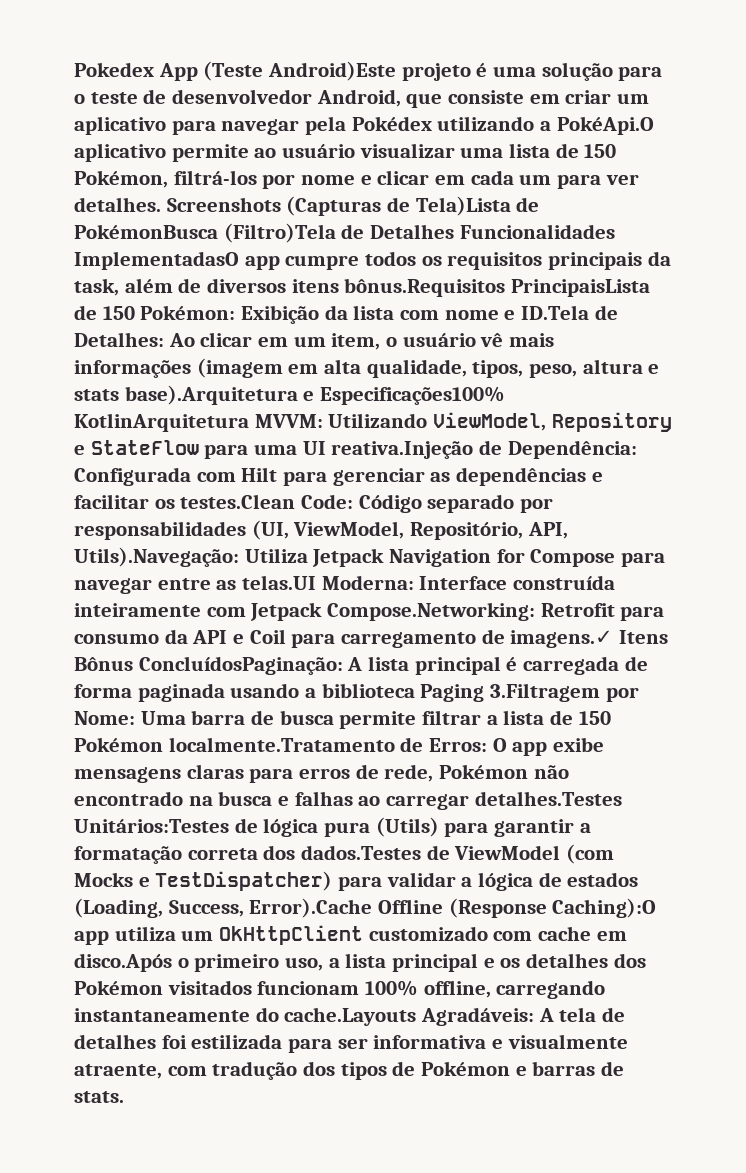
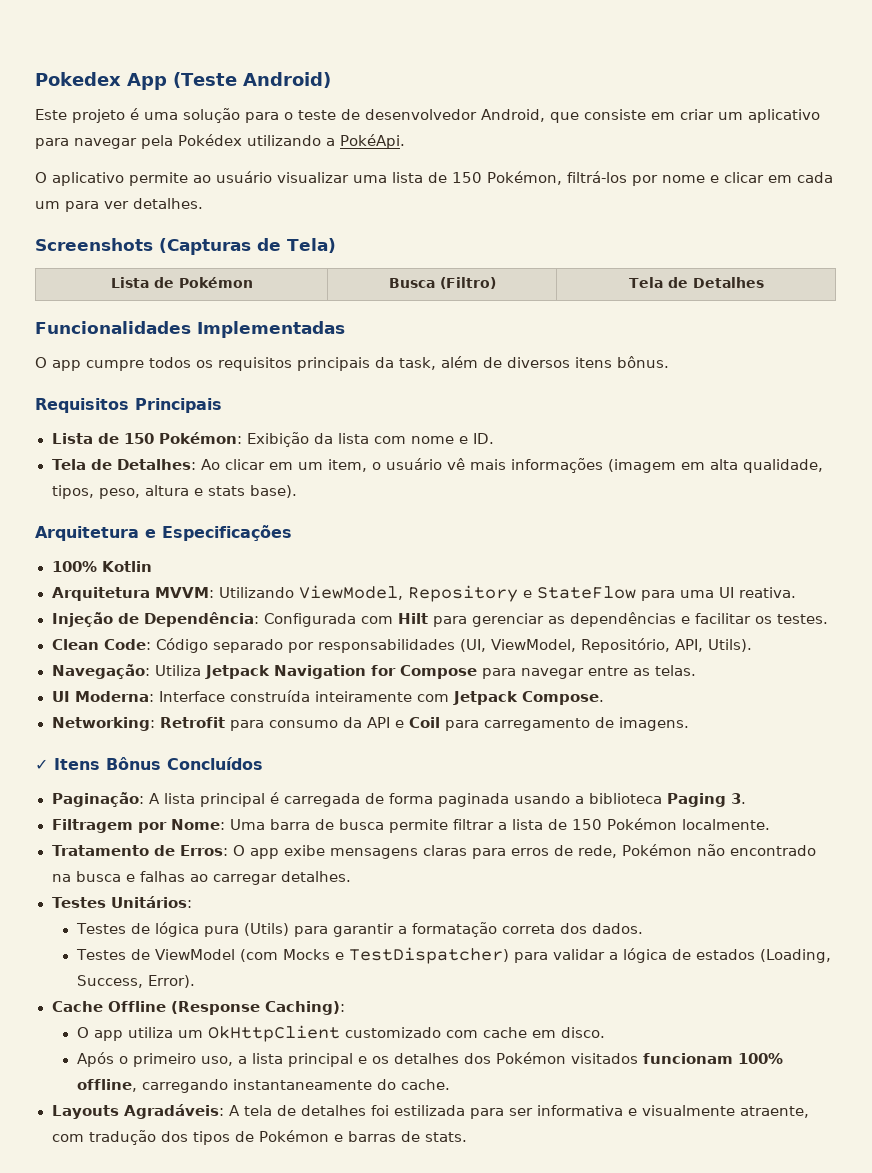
- Pokedex App (Teste Android)Este projeto é uma solução para o teste de desenvolvedor Android, que consiste em criar um aplicativo para navegar pela Pokédex utilizando a PokéApi.O aplicativo permite ao usuário visualizar uma lista de 150 Pokémon, filtrá-los por nome e clicar em cada um para ver detalhes. Screenshots (Capturas de Tela)Lista de PokémonBusca (Filtro)Tela de Detalhes Funcionalidades ImplementadasO app cumpre todos os requisitos principais da task, além de diversos itens bônus.Requisitos PrincipaisLista de 150 Pokémon:
+ Pokedex App (Teste Android)
+ Este projeto é uma solução para o teste de desenvolvedor Android, que consiste em criar um aplicativo para navegar pela Pokédex utilizando a PokéApi.
+ O aplicativo permite ao usuário visualizar uma lista de 150 Pokémon, filtrá-los por nome e clicar em cada um para ver detalhes.
+ Screenshots (Capturas de Tela)
+ Lista de Pokémon | Busca (Filtro) | Tela de Detalhes
+ Funcionalidades Implementadas
+ O app cumpre todos os requisitos principais da task, além de diversos itens bônus.
+ Requisitos Principais
+ Lista de 150 Pokémon:
- Exibição da lista com nome e ID.Tela de Detalhes:
+ Exibição da lista com nome e ID.
+ Tela de Detalhes:
- Ao clicar em um item, o usuário vê mais informações (imagem em alta qualidade, tipos, peso, altura e stats base).Arquitetura e Especificações100% KotlinArquitetura MVVM:
+ Ao clicar em um item, o usuário vê mais informações (imagem em alta qualidade, tipos, peso, altura e stats base).
+ Arquitetura e Especificações
+ 100% Kotlin
+ Arquitetura MVVM:
- Utilizando ViewModel, Repository e StateFlow para uma UI reativa.Injeção de Dependência:
+ Utilizando ViewModel, Repository e StateFlow para uma UI reativa.
+ Injeção de Dependência:
- Configurada com Hilt para gerenciar as dependências e facilitar os testes.Clean Code:
+ Configurada com Hilt para gerenciar as dependências e facilitar os testes.
+ Clean Code:
- Código separado por responsabilidades (UI, ViewModel, Repositório, API, Utils).Navegação:
+ Código separado por responsabilidades (UI, ViewModel, Repositório, API, Utils).
+ Navegação:
- Utiliza Jetpack Navigation for Compose para navegar entre as telas.UI Moderna:
+ Utiliza Jetpack Navigation for Compose para navegar entre as telas.
+ UI Moderna:
- Interface construída inteiramente com Jetpack Compose.Networking:
+ Interface construída inteiramente com Jetpack Compose.
+ Networking:
- Retrofit para consumo da API e Coil para carregamento de imagens.✓ Itens Bônus ConcluídosPaginação:
+ Retrofit para consumo da API e Coil para carregamento de imagens.
+ ✓ Itens Bônus Concluídos
+ Paginação:
- A lista principal é carregada de forma paginada usando a biblioteca Paging 3.Filtragem por Nome:
+ A lista principal é carregada de forma paginada usando a biblioteca Paging 3.
+ Filtragem por Nome:
- Uma barra de busca permite filtrar a lista de 150 Pokémon localmente.Tratamento de Erros:
+ Uma barra de busca permite filtrar a lista de 150 Pokémon localmente.
+ Tratamento de Erros:
- O app exibe mensagens claras para erros de rede, Pokémon não encontrado na busca e falhas ao carregar detalhes.Testes Unitários:Testes de lógica pura (Utils) para garantir a formatação correta dos dados.Testes de ViewModel (com Mocks e TestDispatcher) para validar a lógica de estados (Loading, Success, Error).Cache Offline (Response Caching):O app utiliza um OkHttpClient customizado com cache em disco.Após o primeiro uso, a lista principal e os detalhes dos Pokémon visitados funcionam 100% offline, carregando instantaneamente do cache.Layouts Agradáveis:
+ O app exibe mensagens claras para erros de rede, Pokémon não encontrado na busca e falhas ao carregar detalhes.
+ Testes Unitários:
+ Testes de lógica pura (Utils) para garantir a formatação correta dos dados.
+ Testes de ViewModel (com Mocks e TestDispatcher) para validar a lógica de estados (Loading, Success, Error).
+ Cache Offline (Response Caching):
+ O app utiliza um OkHttpClient customizado com cache em disco.
+ Após o primeiro uso, a lista principal e os detalhes dos Pokémon visitados funcionam 100% offline, carregando instantaneamente do cache.
+ Layouts Agradáveis:

